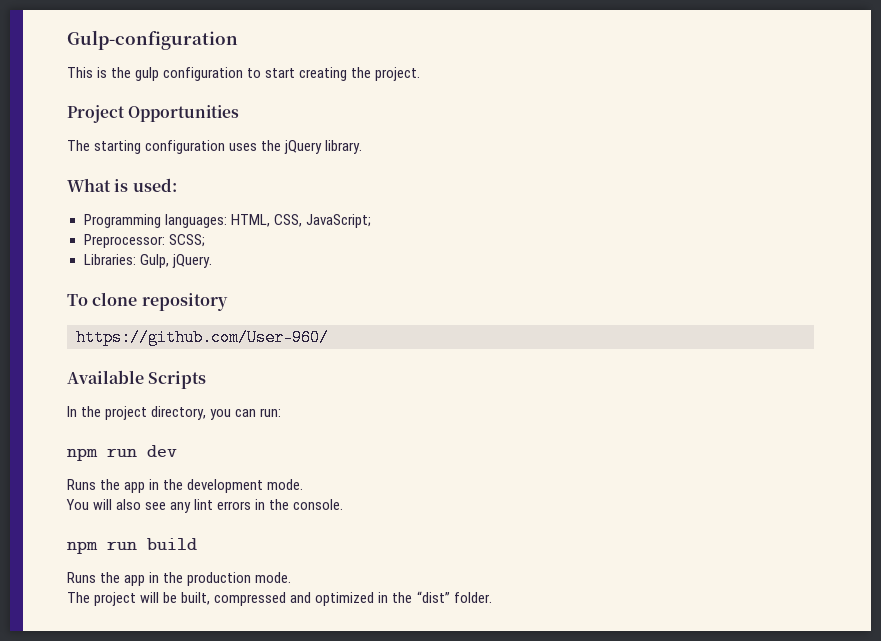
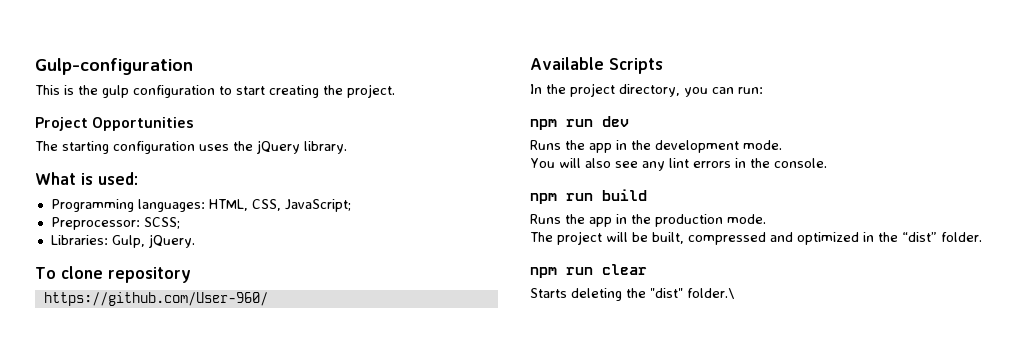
+ npm run clear
+ Starts deleting the "dist" folder.\

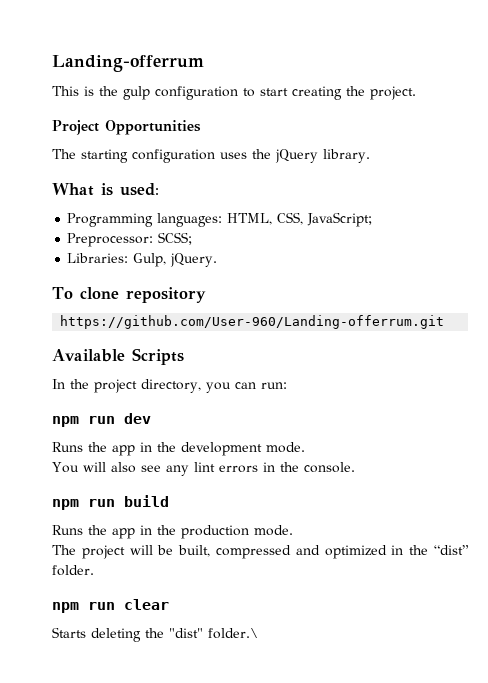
- Gulp-configuration
+ Landing-offerrum
- https://github.com/User-960/
+ https://github.com/User-960/Landing-offerrum.git

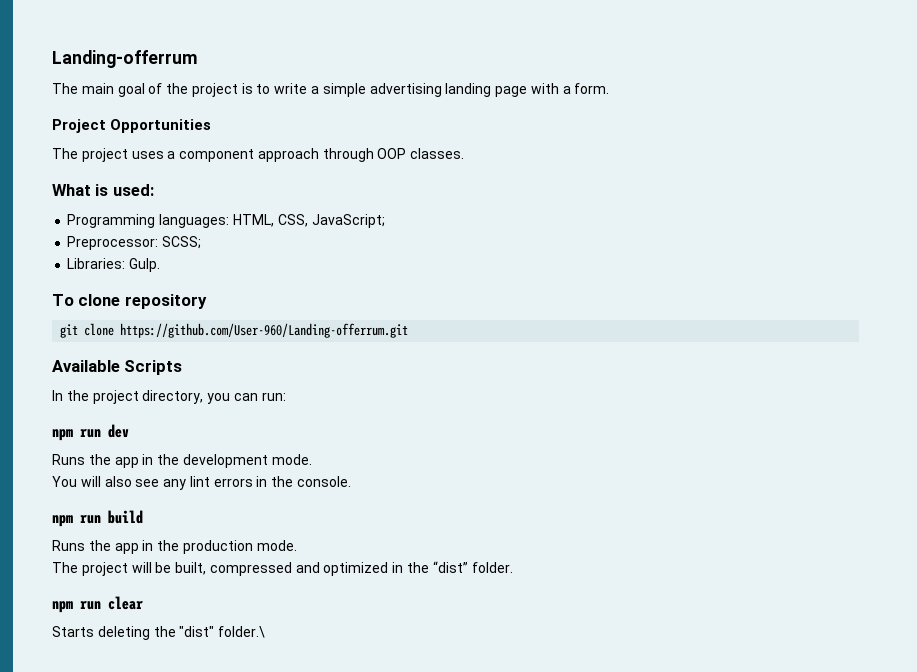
- This is the gulp configuration to start creating the project.
+ The main goal of the project is to write a simple advertising landing page with a form.
  Project Opportunities
- The starting configuration uses the jQuery library.
+ The project uses a component approach through OOP classes.
- Libraries: Gulp, jQuery.
+ Libraries: Gulp.
- https://github.com/User-960/Landing-offerrum.git
+ git clone https://github.com/User-960/Landing-offerrum.git

